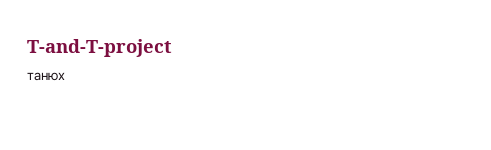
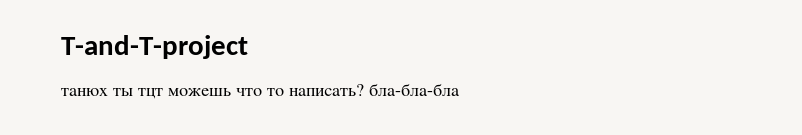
- танюх
+ танюх ты тцт можешь что то написать? бла-бла-бла

